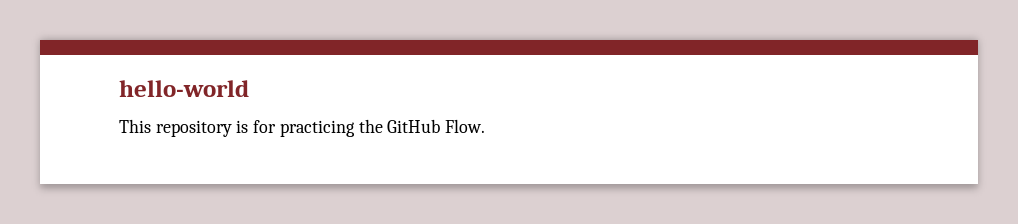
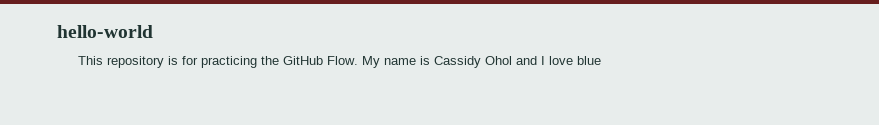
+ My name is Cassidy Ohol and I love blue

